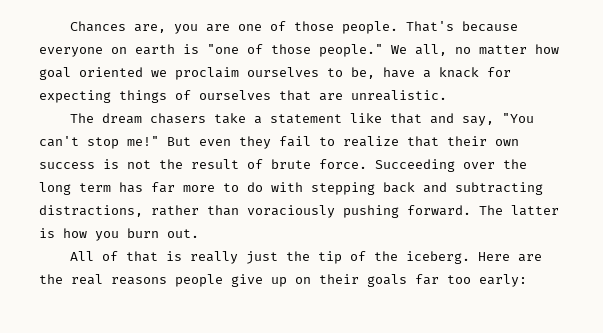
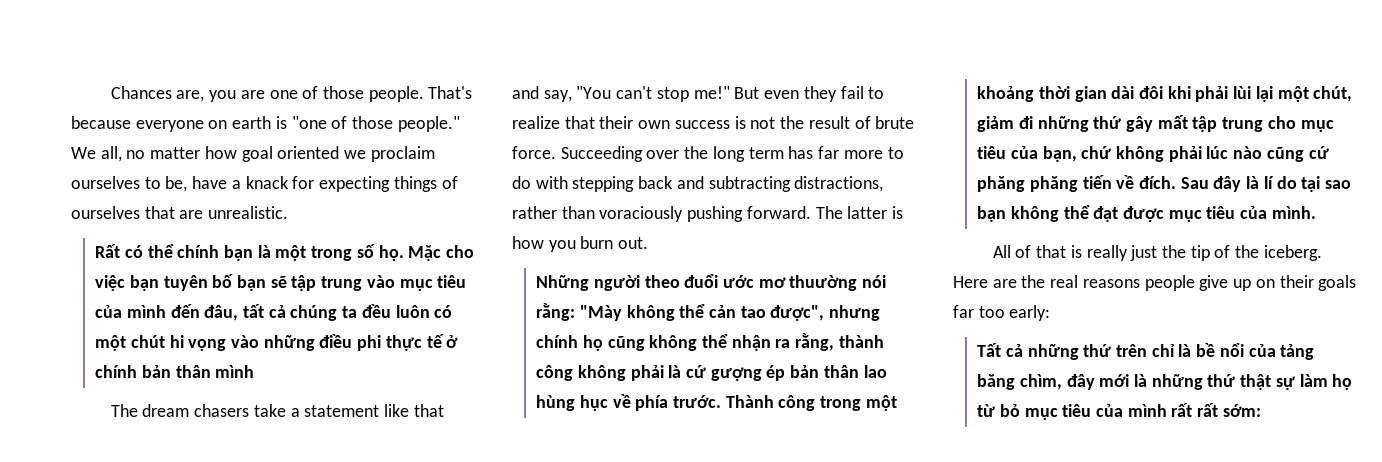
+ Rất có thể chính bạn là một trong số họ. Mặc cho việc bạn tuyên bố bạn sẽ tập trung vào mục tiêu của mình đến đâu, tất cả chúng ta đều luôn có một chút hi vọng vào những điều phi thực tế ở chính bản thân mình
+ Những người theo đuổi ước mơ thuường nói rằng: "Mày không thể cản tao được", nhưng chính họ cũng không thể nhận ra rằng, thành công không phải là cứ gượng ép bản thân lao hùng hục về phía trước. Thành công trong một khoảng thời gian dài đôi khi phải lùi lại một chút, giảm đi những thứ gây mất tập trung cho mục tiêu của bạn, chứ không phải lúc nào cũng cứ phăng phăng tiến về đích. Sau đây là lí do tại sao bạn không thể đạt được mục tiêu của mình.
+ Tất cả những thứ trên chỉ là bề nổi của tảng băng chìm, đây mới là những thứ thật sự làm họ từ bỏ mục tiêu của mình rất rất sớm:

